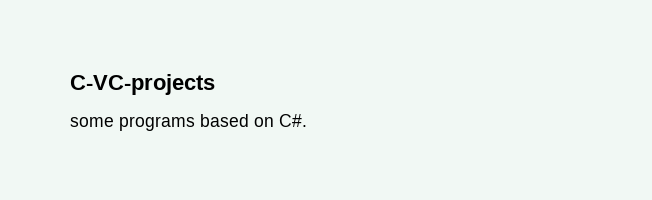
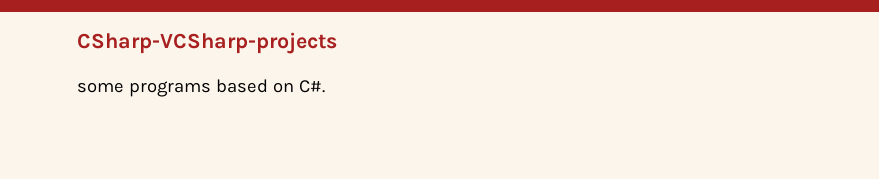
- C-VC-projects
+ CSharp-VCSharp-projects

